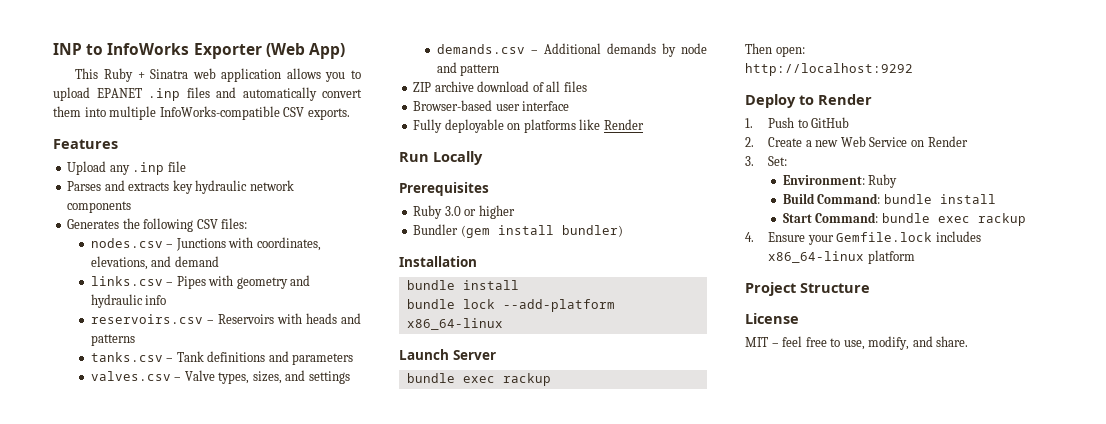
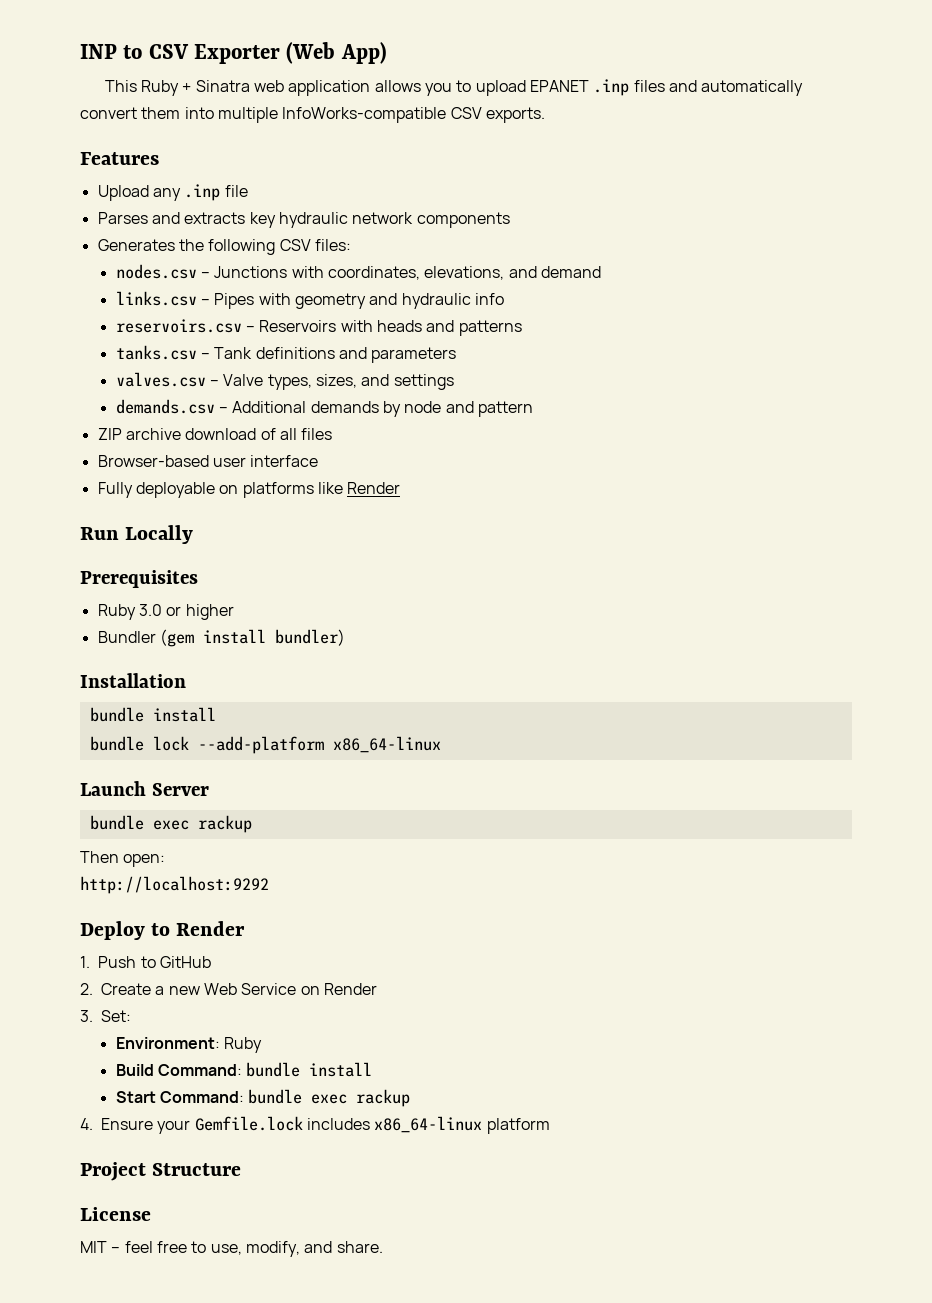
- INP to InfoWorks Exporter (Web App)
+ INP to CSV Exporter (Web App)

